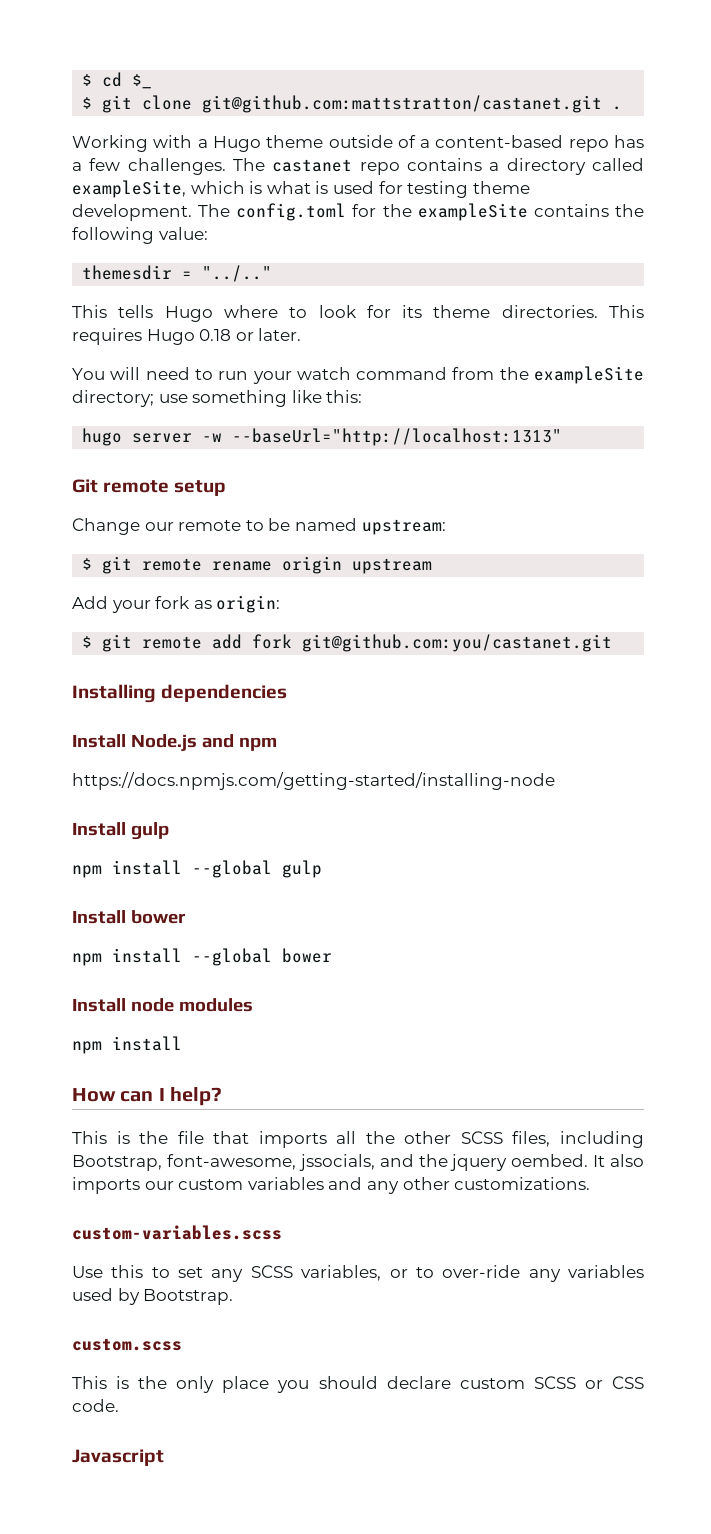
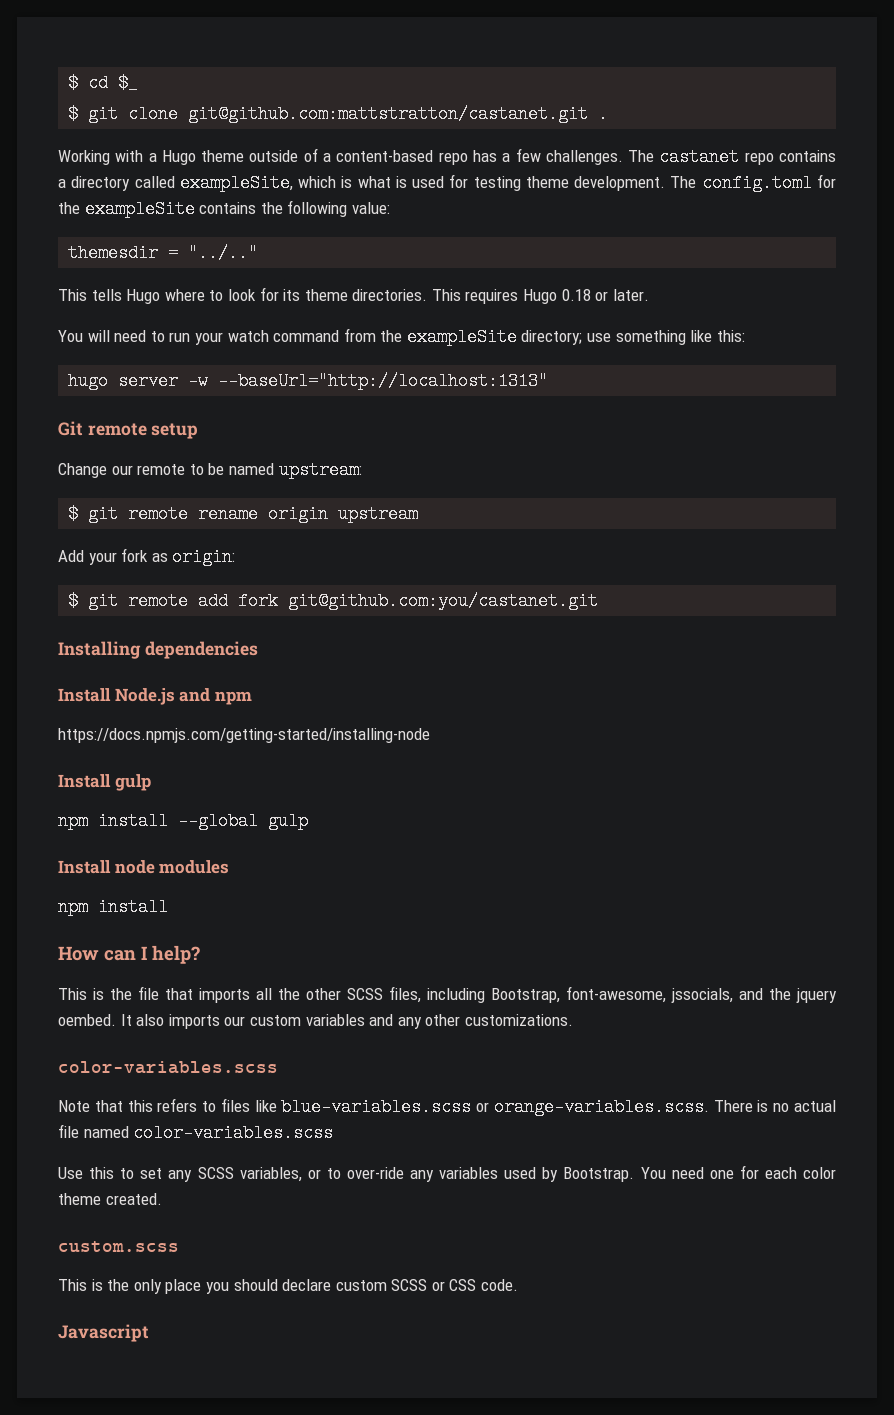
- Install bower
- npm install --global bower
  It also imports our custom variables and any other customizations.
- custom-variables.scss
+ color-variables.scss
+ Note that this refers to files like blue-variables.scss or orange-variables.scss. There is no actual file named color-variables.scss
+ You need one for each color theme created.

